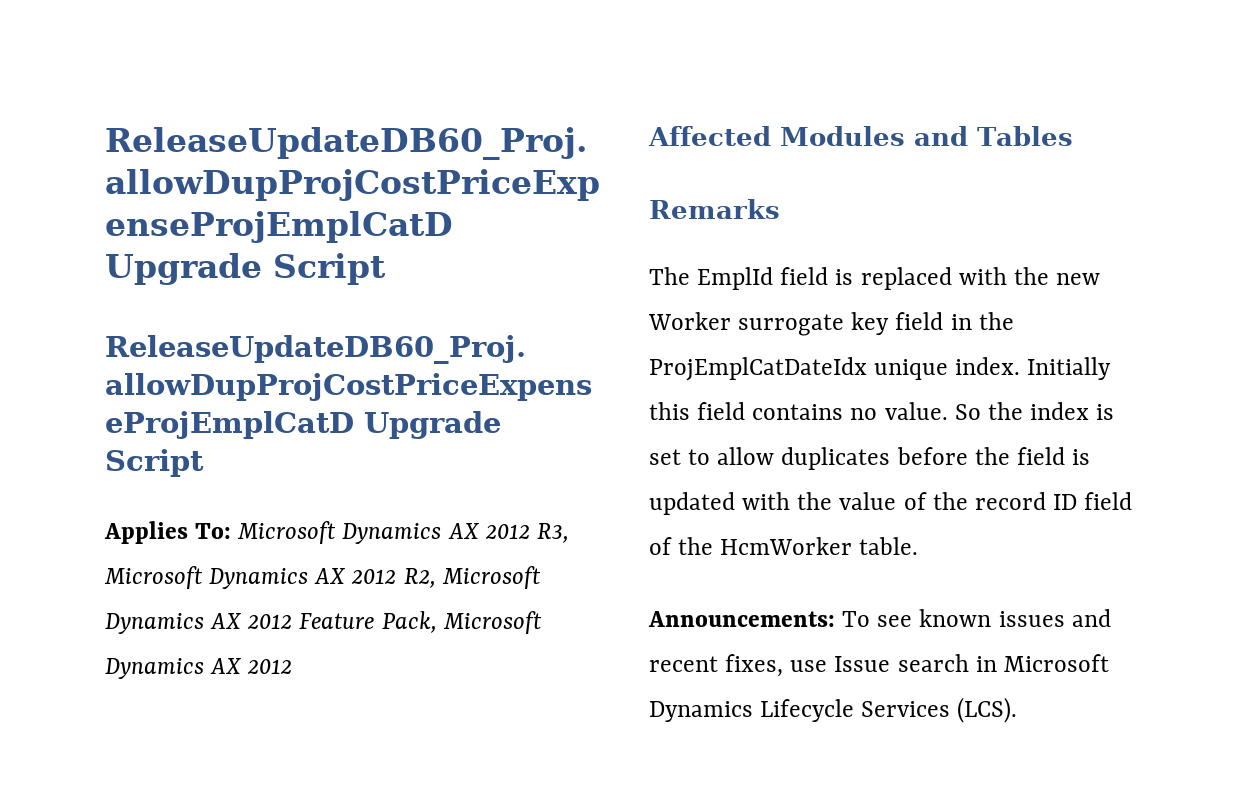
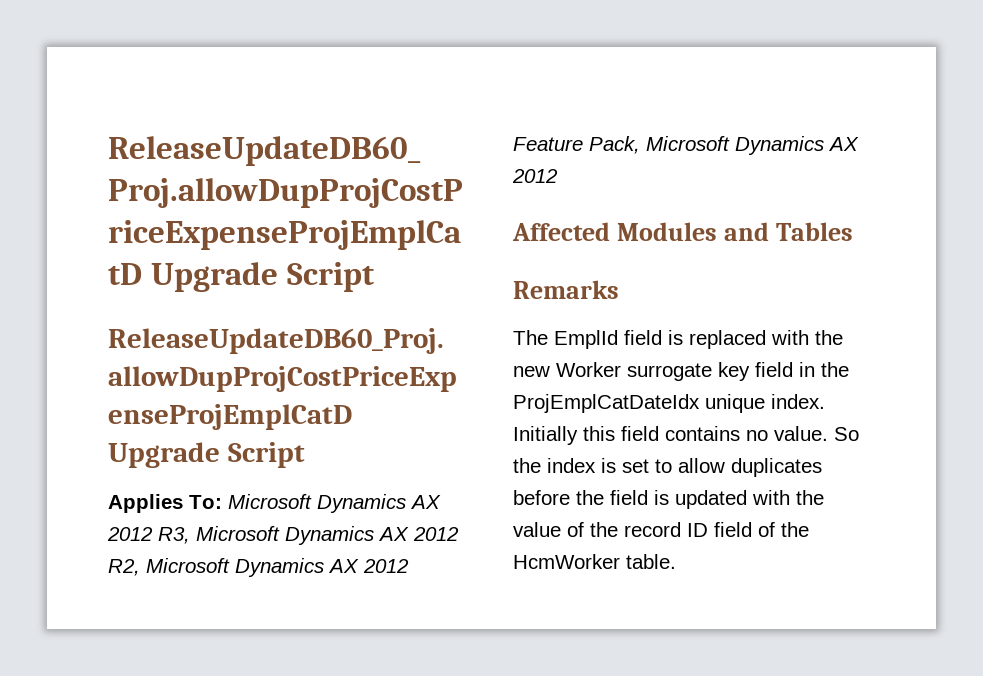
- Announcements: To see known issues and recent fixes, use Issue search in Microsoft Dynamics Lifecycle Services (LCS).

